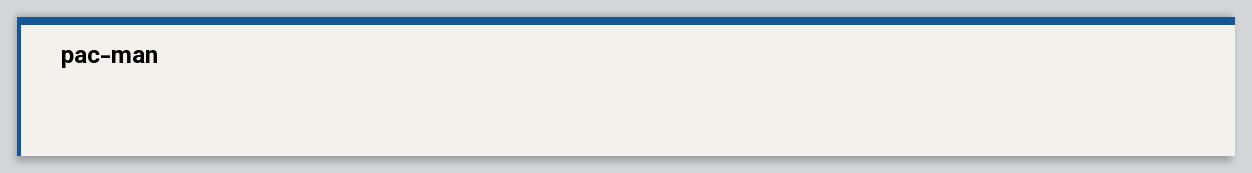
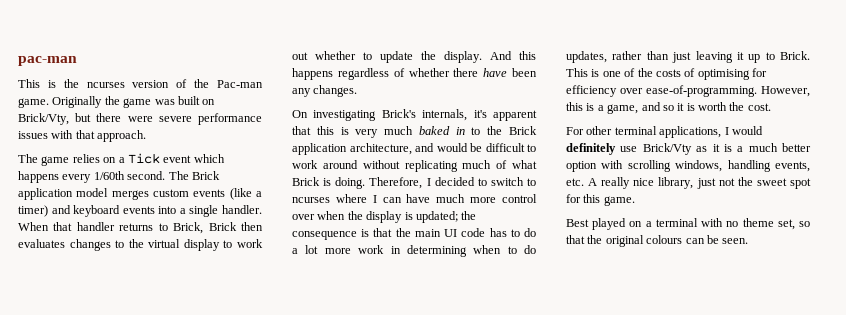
+ This is the ncurses version of the Pac-man game. Originally the game was built on Brick/Vty, but there were severe performance issues with that approach.
+ The game relies on a Tick event which happens every 1/60th second. The Brick application model merges custom events (like a timer) and keyboard events into a single handler. When that handler returns to Brick, Brick then evaluates changes to the virtual display to work out whether to update the display. And this happens regardless of whether there have been any changes.
+ On investigating Brick's internals, it's apparent that this is very much baked in to the Brick application architecture, and would be difficult to work around without replicating much of what Brick is doing. Therefore, I decided to switch to ncurses where I can have much more control over when the display is updated; the consequence is that the main UI code has to do a lot more work in determining when to do updates, rather than just leaving it up to Brick. This is one of the costs of optimising for efficiency over ease-of-programming. However, this is a game, and so it is worth the cost.
+ For other terminal applications, I would definitely use Brick/Vty as it is a much better option with scrolling windows, handling events, etc. A really nice library, just not the sweet spot for this game.
+ Best played on a terminal with no theme set, so that the original colours can be seen.

